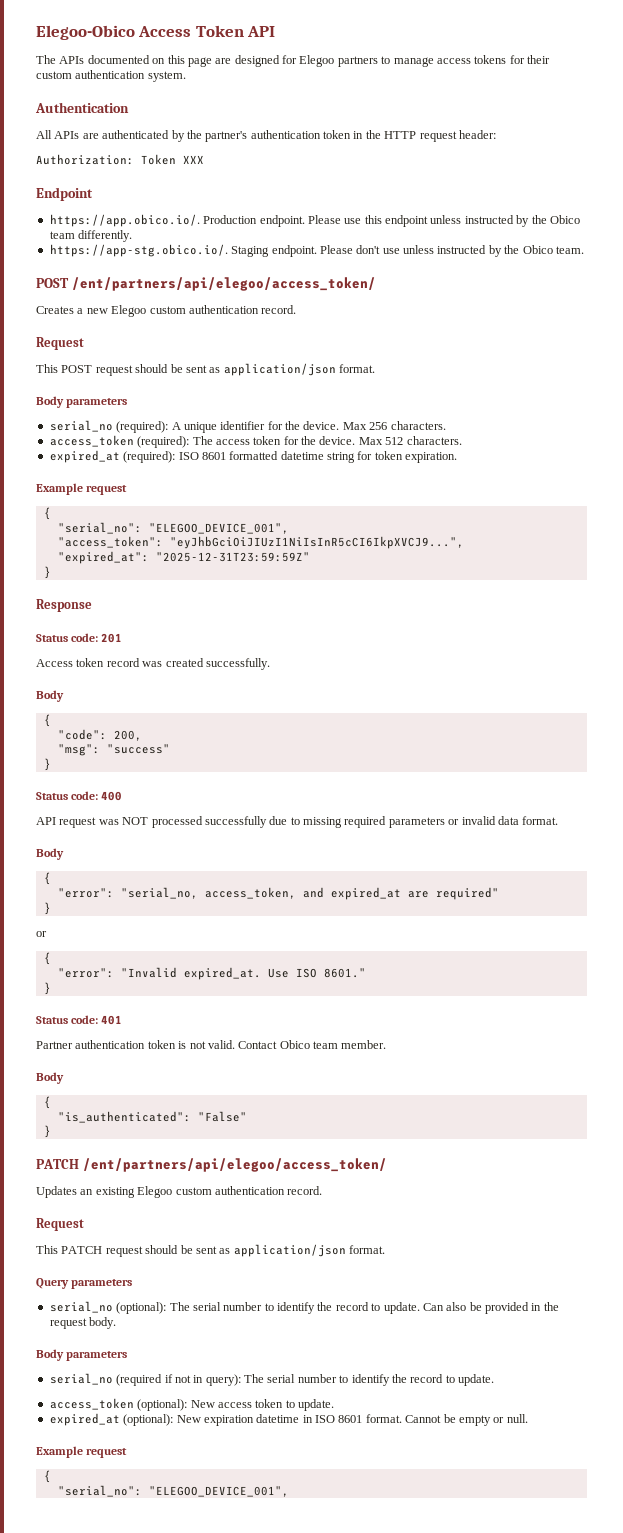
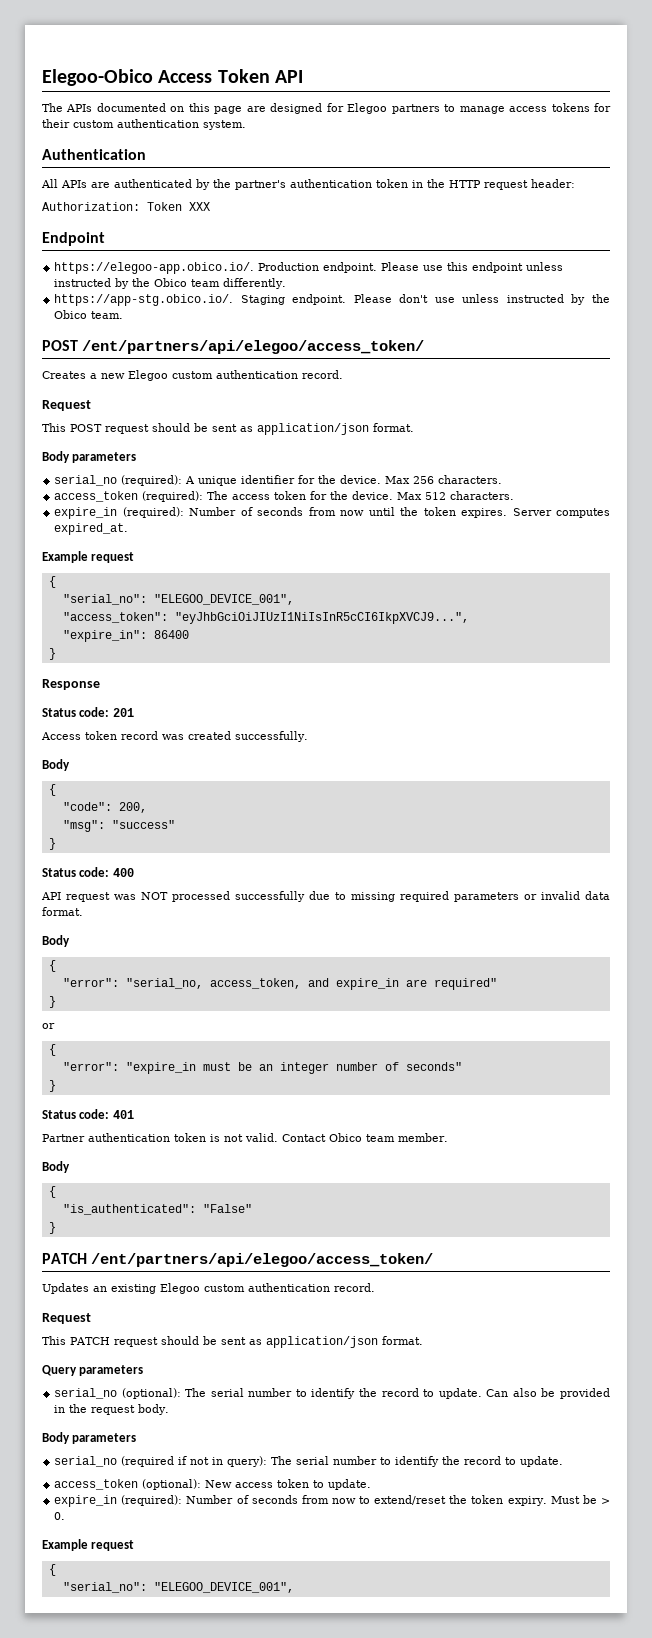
- https://app.obico.io/. Production endpoint.
+ https://elegoo-app.obico.io/. Production endpoint.
- expired_at (required): ISO 8601 formatted datetime string for token expiration.
+ expire_in (required): Number of seconds from now until the token expires. Server computes expired_at.
- "expired_at": "2025-12-31T23:59:59Z"
+ "expire_in": 86400
- "error": "serial_no, access_token, and expired_at are required"
+ "error": "serial_no, access_token, and expire_in are required"
- "error": "Invalid expired_at. Use ISO 8601."
+ "error": "expire_in must be an integer number of seconds"
- expired_at (optional): New expiration datetime in ISO 8601 format. Cannot be empty or null.
+ expire_in (required): Number of seconds from now to extend/reset the token expiry. Must be > 0.

